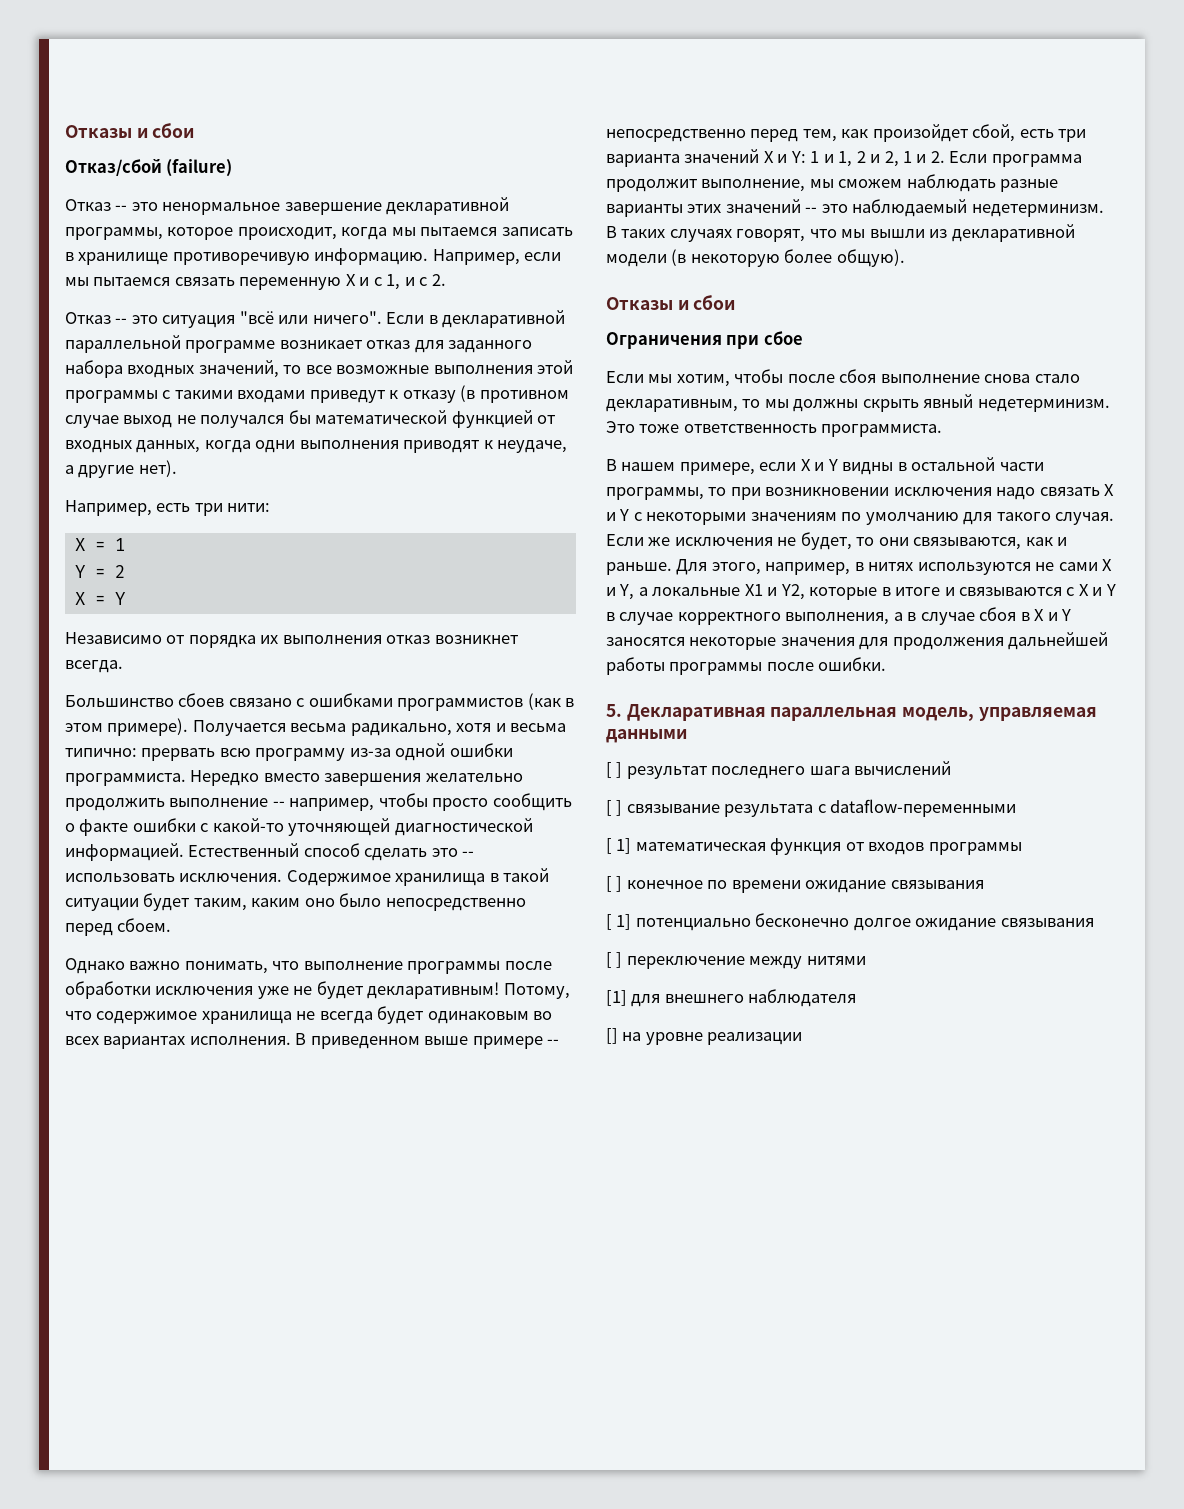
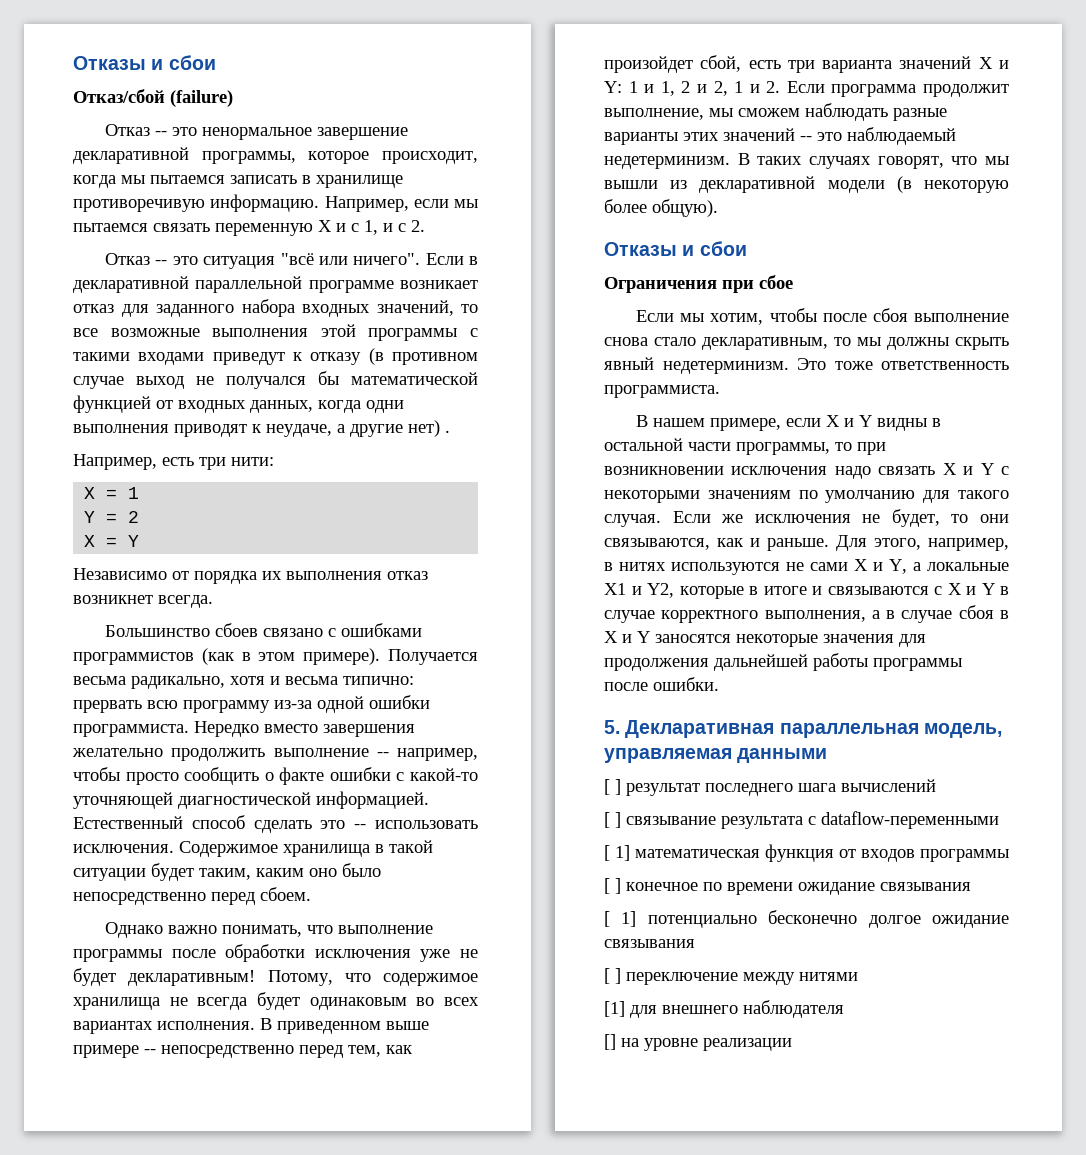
- Если в декларативной параллельной программе возникает отказ для заданного набора входных значений, то все возможные выполнения этой программы с такими входами приведут к отказу (в противном случае выход не получался бы математической функцией от входных данных, когда одни выполнения приводят к неудаче, а другие нет).
+ Если в декларативной параллельной программе возникает отказ для заданного набора входных значений, то все возможные выполнения этой программы с такими входами приведут к отказу (в противном случае выход не получался бы математической функцией от входных данных, когда одни выполнения приводят к неудаче, а другие нет) .

